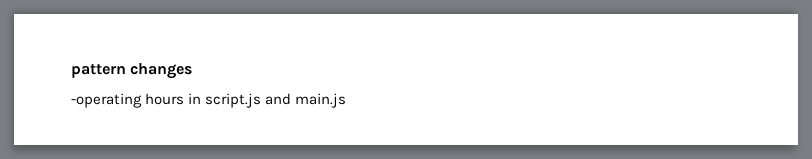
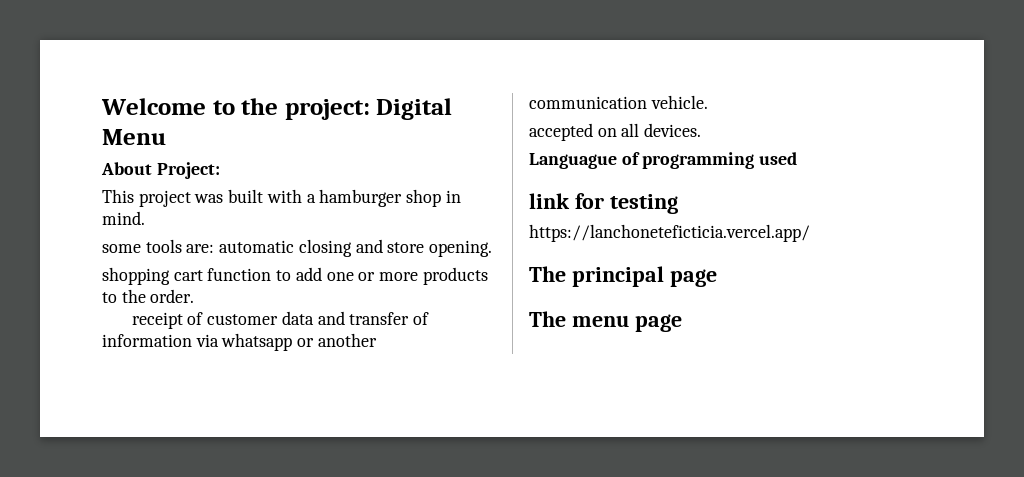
- pattern changes
- -operating hours in script.js and main.js
+ Welcome to the project: Digital Menu
+ About Project:
+ This project was built with a hamburger shop in mind.
+ some tools are: automatic closing and store opening.
+ shopping cart function to add one or more products to the order.
+ receipt of customer data and transfer of information via whatsapp or another communication vehicle.
+ accepted on all devices.
+ Languague of programming used
+ link for testing
+ https://lanchoneteficticia.vercel.app/
+ The principal page
+ The menu page

